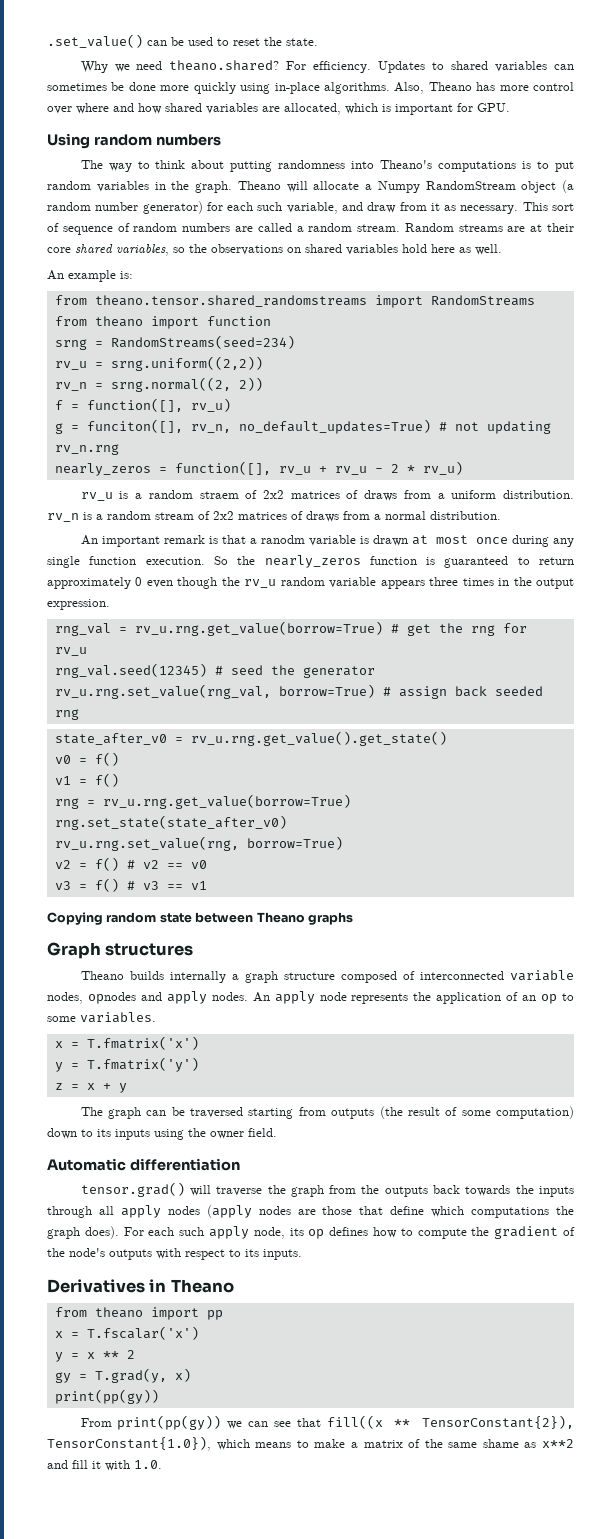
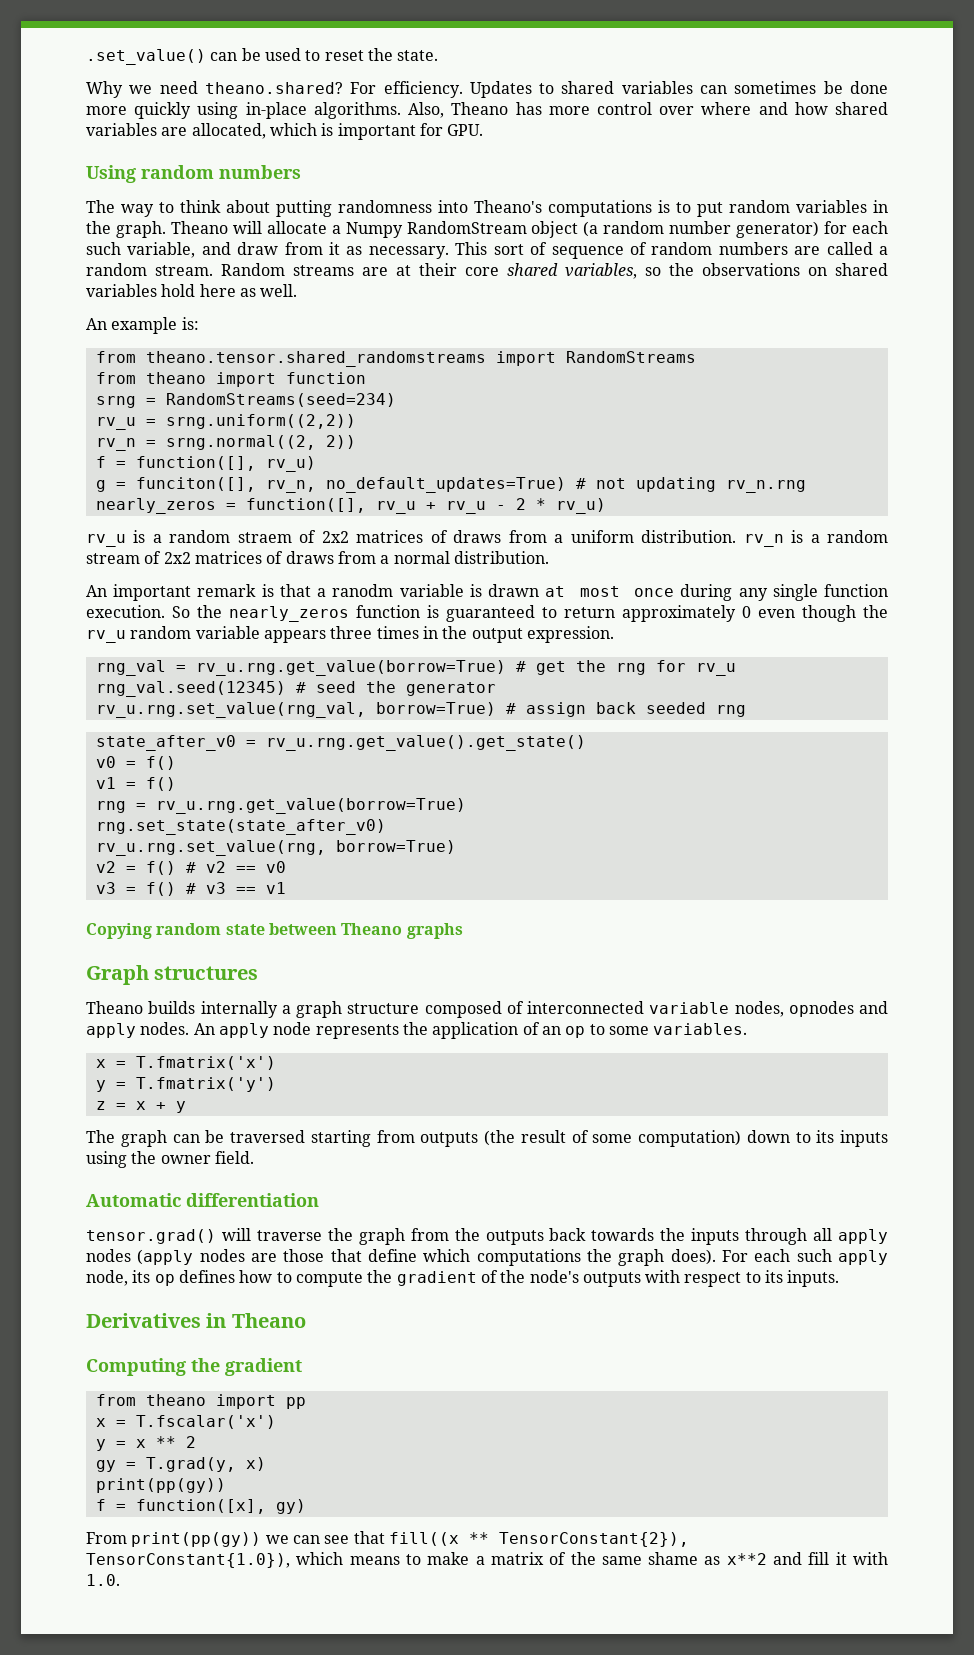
+ Computing the gradient
+ f = function([x], gy)

